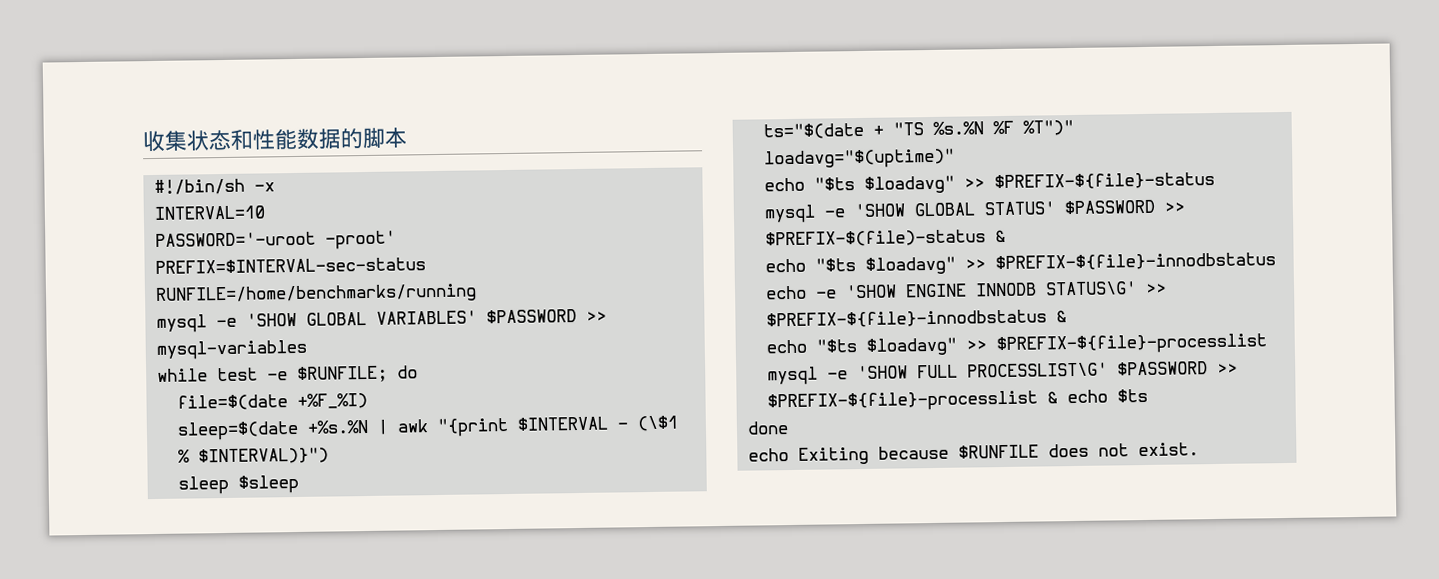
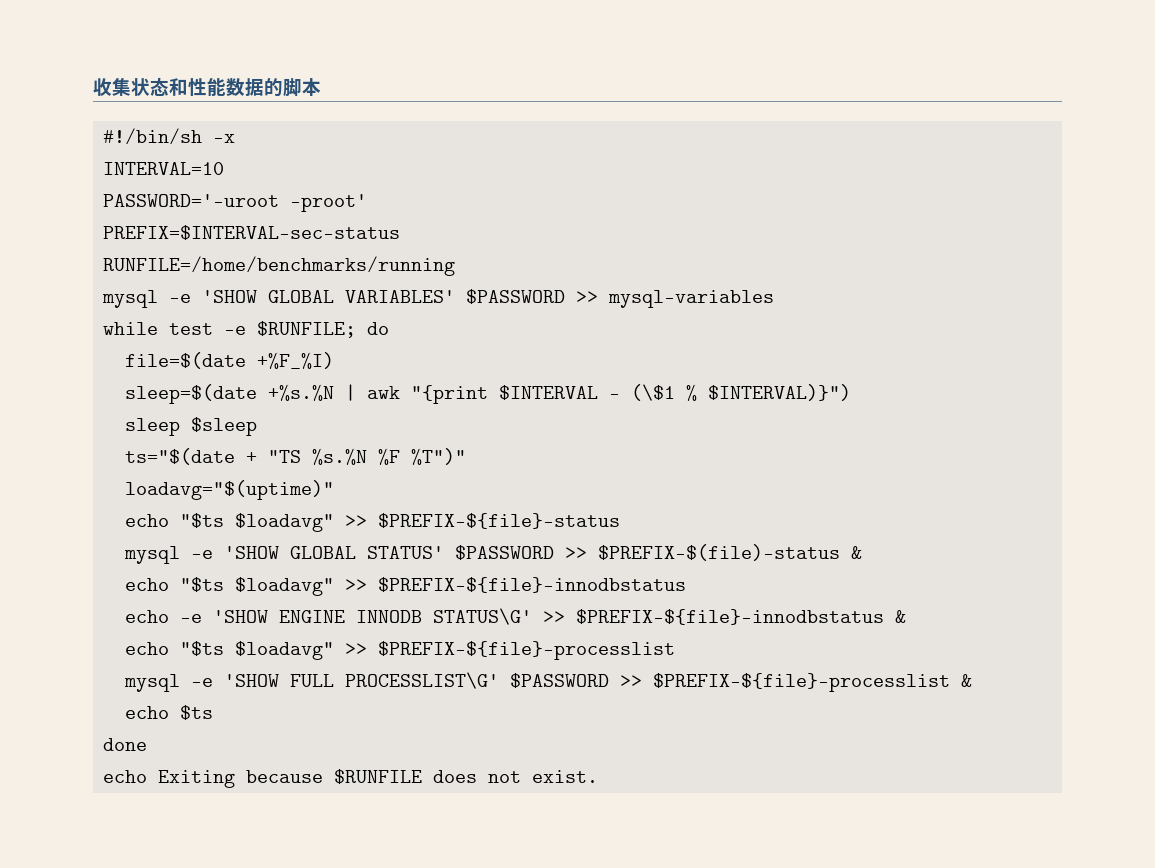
- mysql -e 'SHOW FULL PROCESSLIST\G' $PASSWORD >> $PREFIX-${file}-processlist & echo $ts
+ mysql -e 'SHOW FULL PROCESSLIST\G' $PASSWORD >> $PREFIX-${file}-processlist &
+ echo $ts

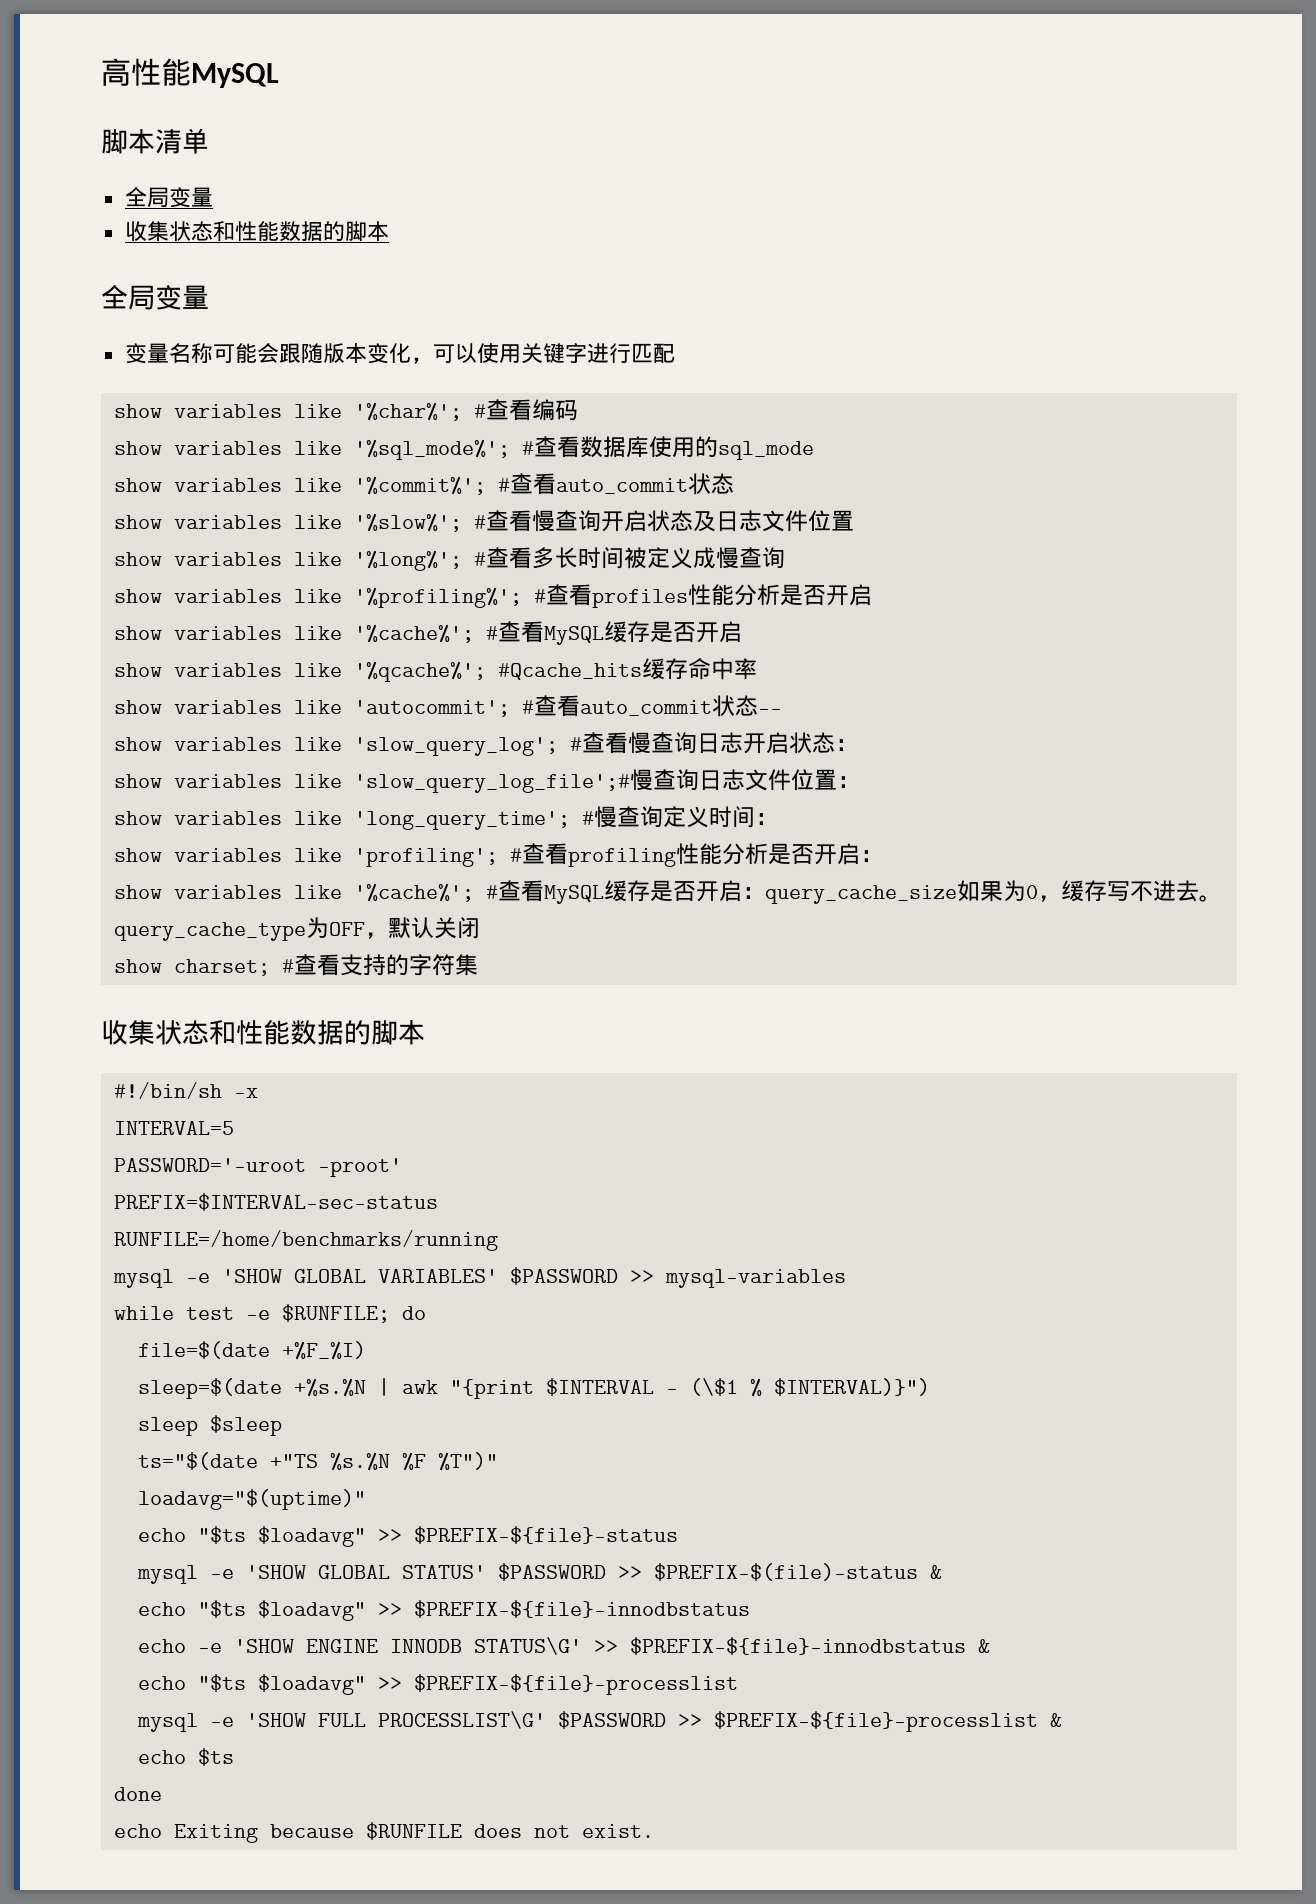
+ 高性能MySQL
+ 脚本清单
+ 全局变量
+ 收集状态和性能数据的脚本
+ 全局变量
+ 变量名称可能会跟随版本变化，可以使用关键字进行匹配
+ show variables like '%char%'; #查看编码
+ show variables like '%sql_mode%'; #查看数据库使用的sql_mode
+ show variables like '%commit%'; #查看auto_commit状态
+ show variables like '%slow%'; #查看慢查询开启状态及日志文件位置
+ show variables like '%long%'; #查看多长时间被定义成慢查询
+ show variables like '%profiling%'; #查看profiles性能分析是否开启
+ show variables like '%cache%'; #查看MySQL缓存是否开启
+ show variables like '%qcache%'; #Qcache_hits缓存命中率
+ show variables like 'autocommit'; #查看auto_commit状态--
+ show variables like 'slow_query_log'; #查看慢查询日志开启状态：
+ show variables like 'slow_query_log_file';#慢查询日志文件位置：
+ show variables like 'long_query_time'; #慢查询定义时间：
+ show variables like 'profiling'; #查看profiling性能分析是否开启：
+ show variables like '%cache%'; #查看MySQL缓存是否开启：query_cache_size如果为0，缓存写不进去。query_cache_type为OFF，默认关闭
+ show charset; #查看支持的字符集
- INTERVAL=10
+ INTERVAL=5
- ts="$(date + "TS %s.%N %F %T")"
+ ts="$(date +"TS %s.%N %F %T")"

